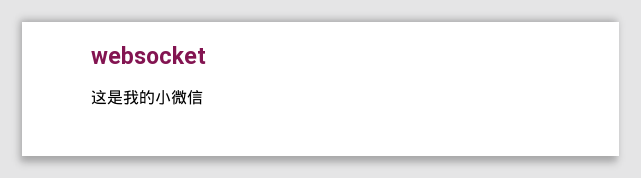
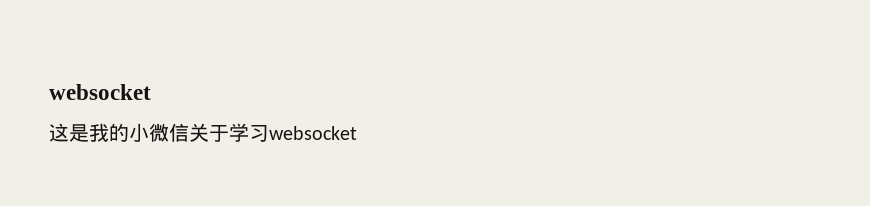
- 这是我的小微信
+ 这是我的小微信关于学习websocket

